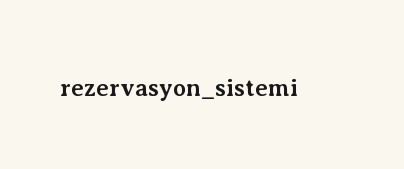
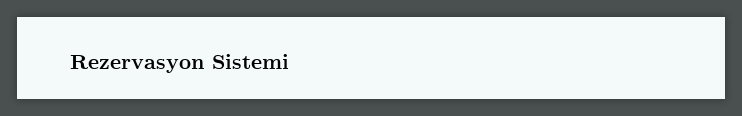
- rezervasyon_sistemi
+ Rezervasyon Sistemi

